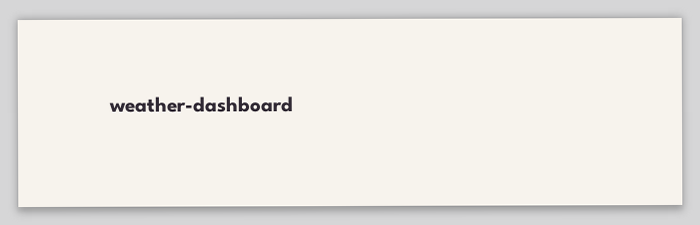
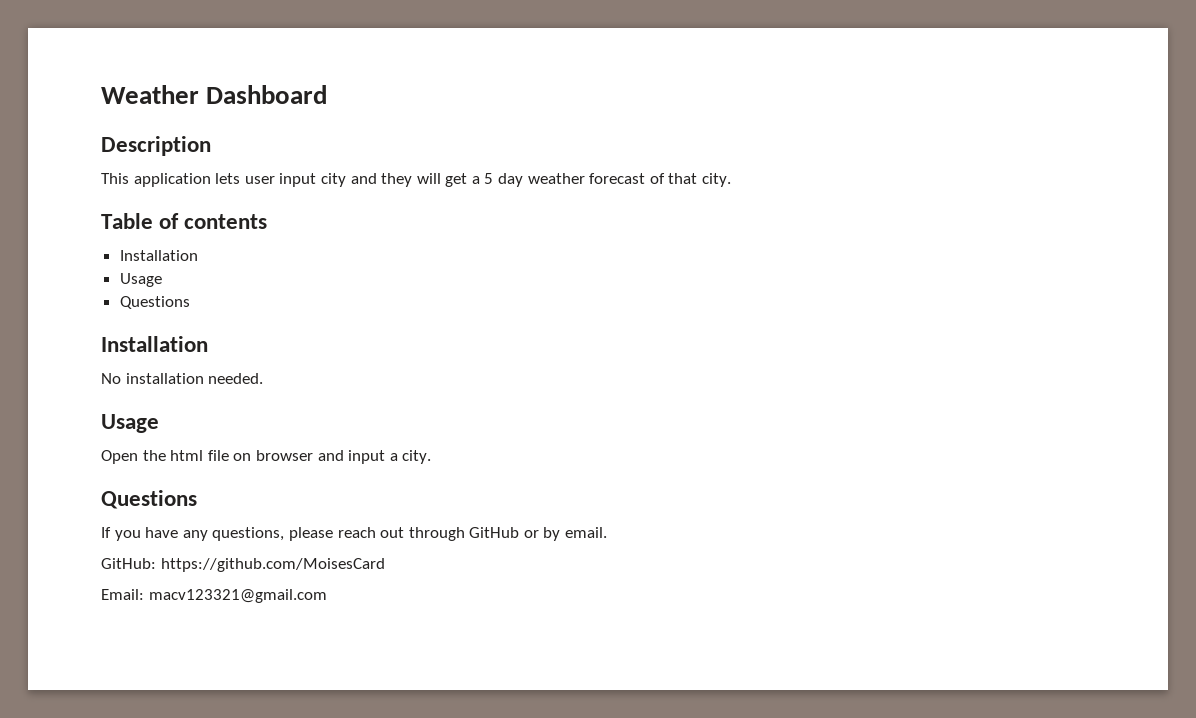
- weather-dashboard
+ Weather Dashboard
+ Description
+ This application lets user input city and they will get a 5 day weather forecast of that city.
+ Table of contents
+ Installation
+ Usage
+ Questions
+ Installation
+ No installation needed.
+ Usage
+ Open the html file on browser and input a city.
+ Questions
+ If you have any questions, please reach out through GitHub or by email.
+ GitHub: https://github.com/MoisesCard
+ Email: macv123321@gmail.com

